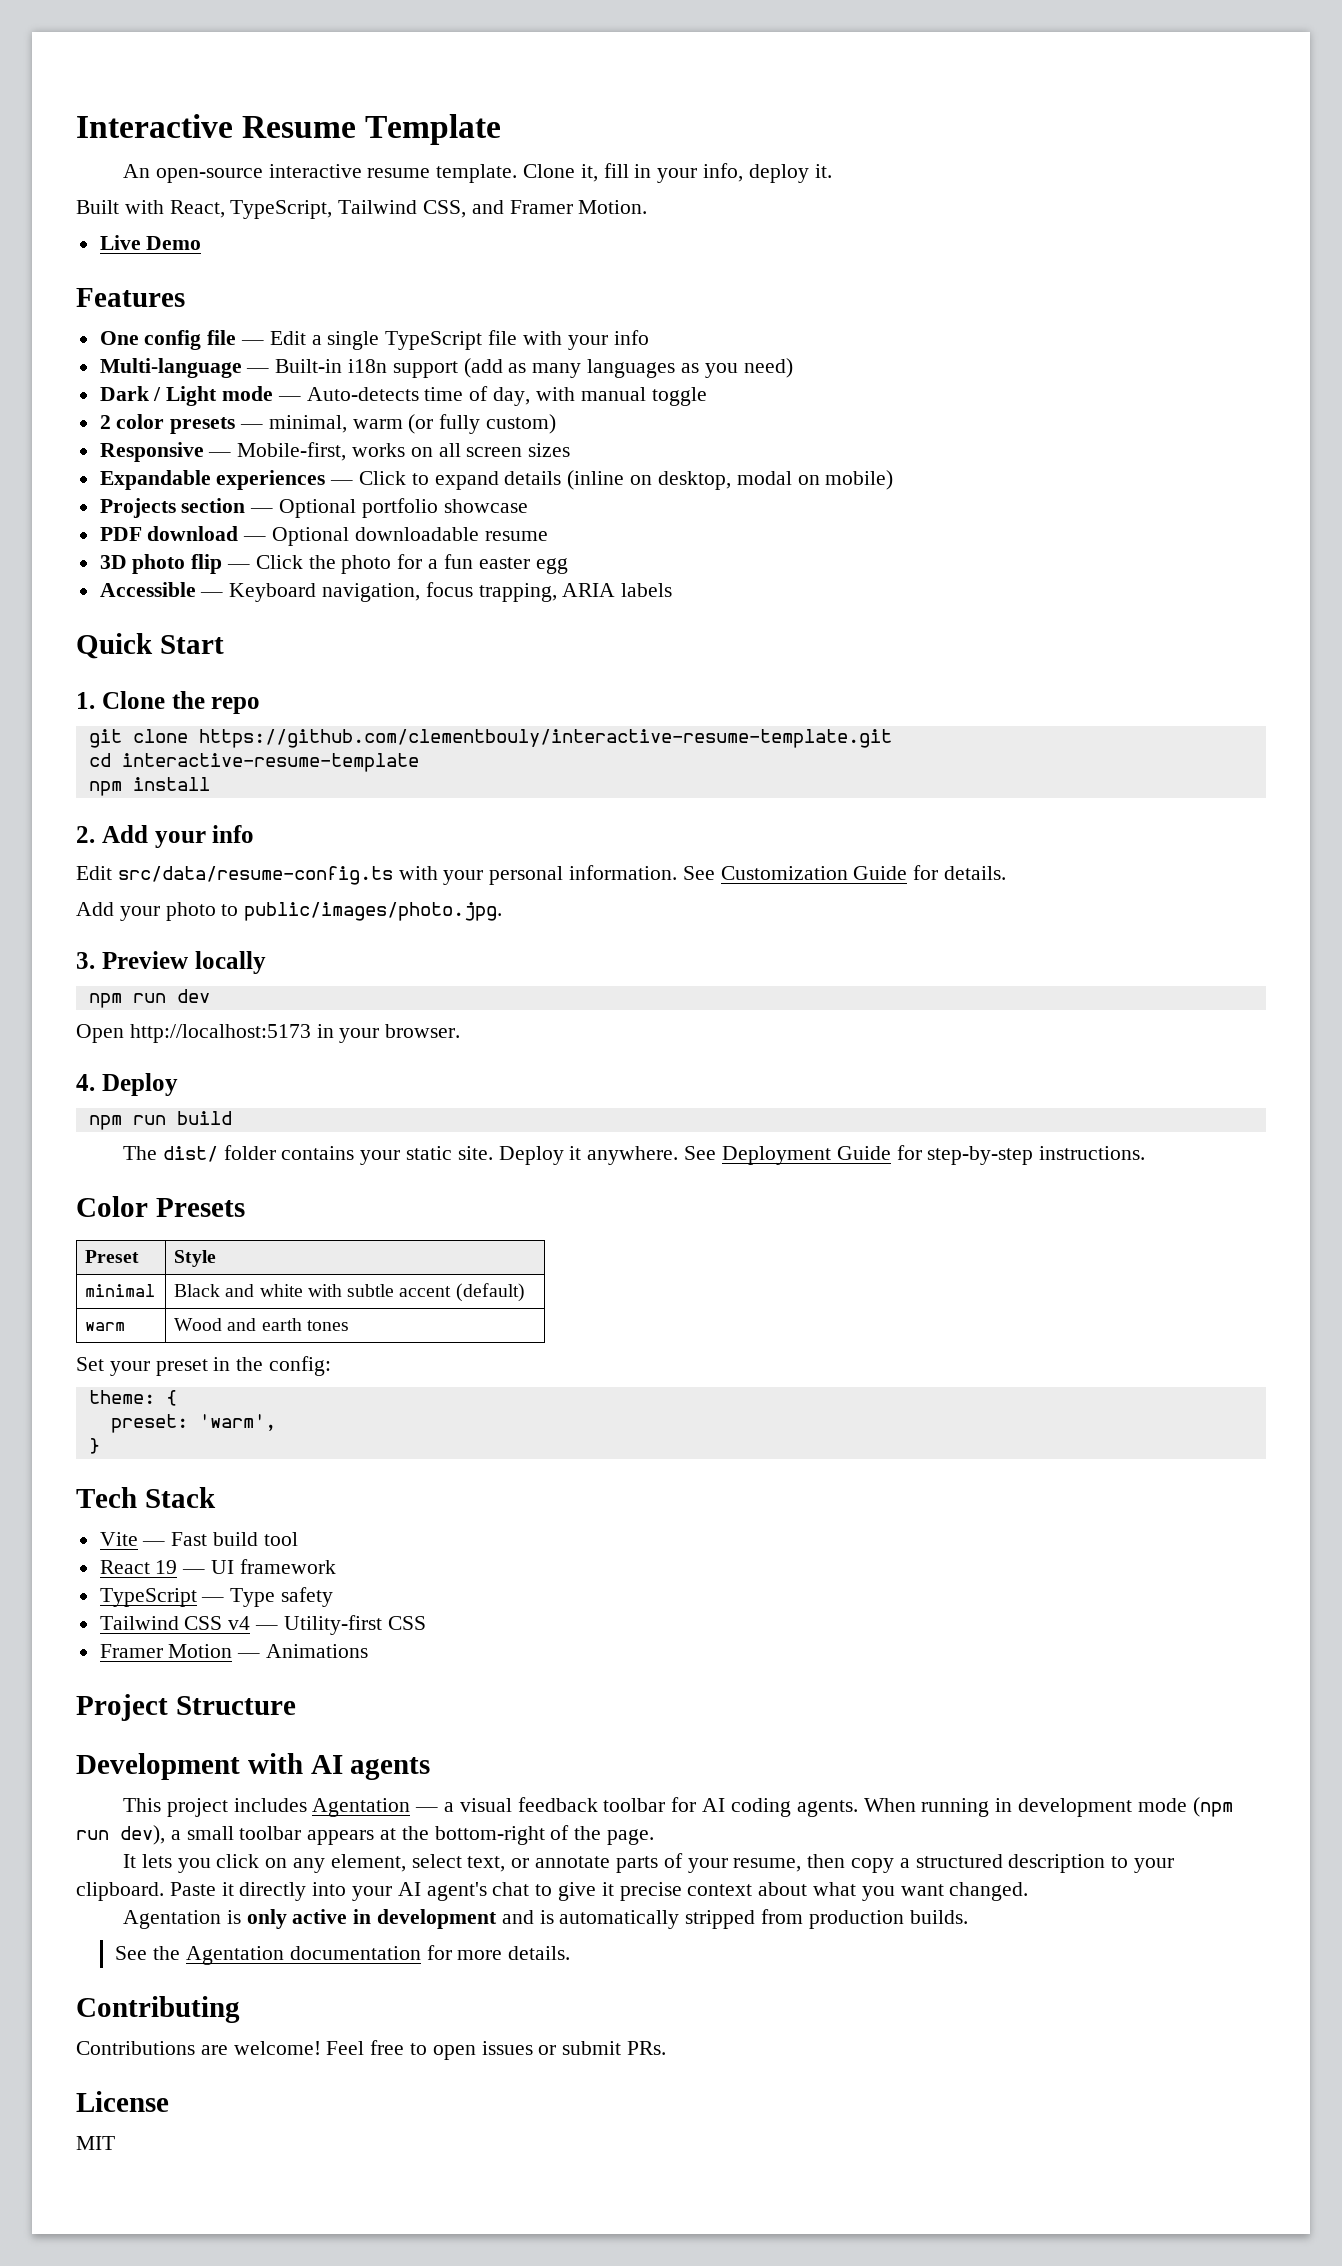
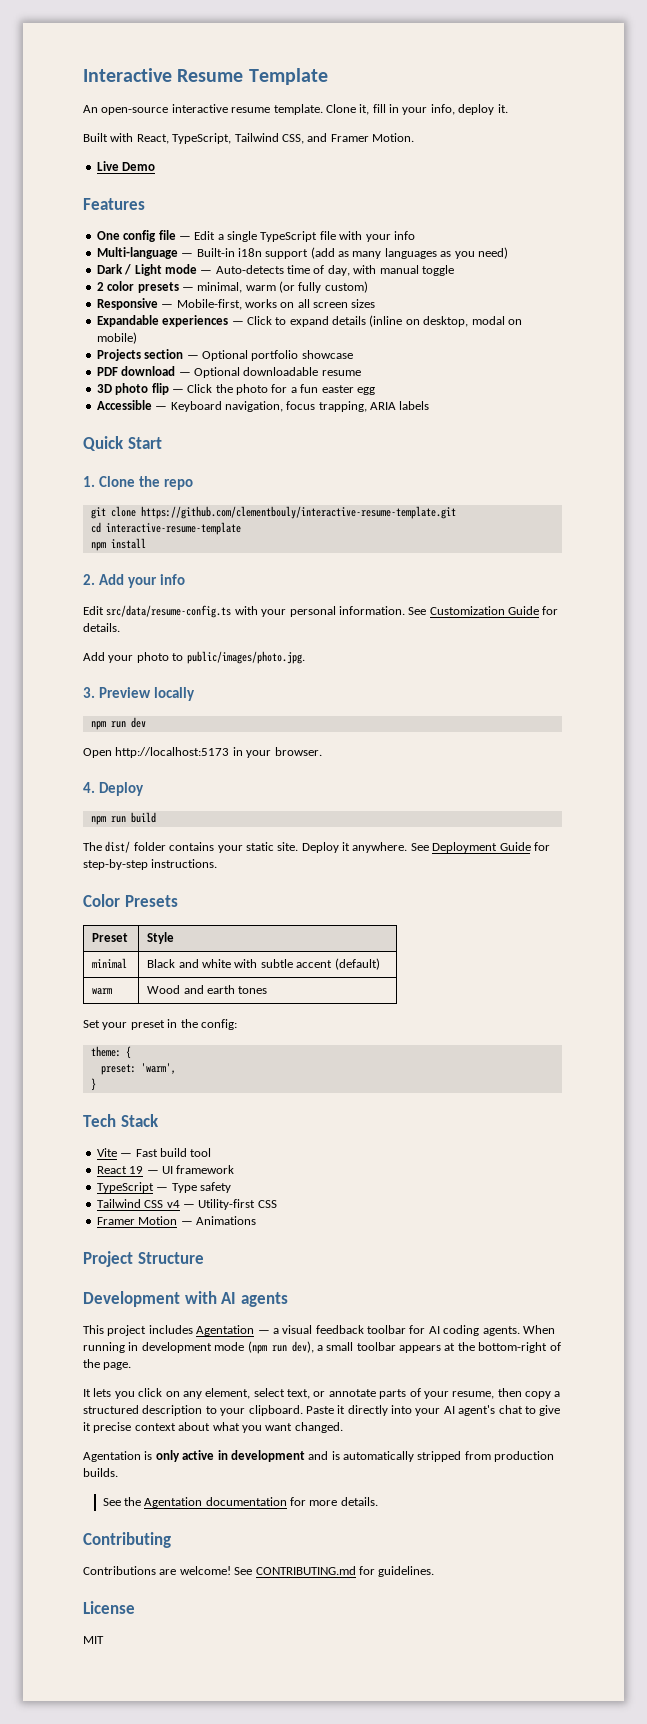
- Feel free to open issues or submit PRs.
+ See CONTRIBUTING.md for guidelines.

